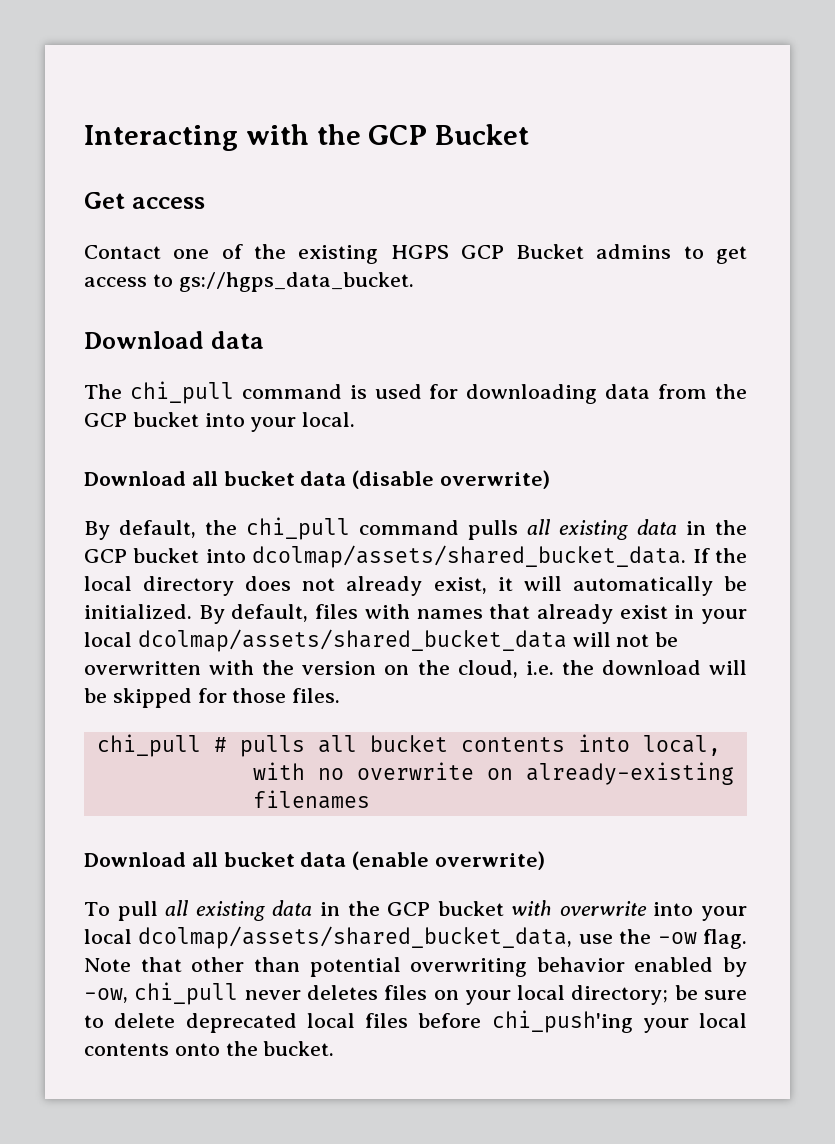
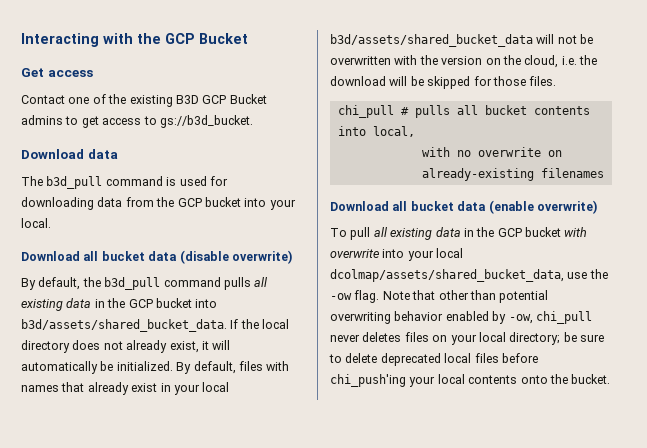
- Contact one of the existing HGPS GCP Bucket admins to get access to gs://hgps_data_bucket.
+ Contact one of the existing B3D GCP Bucket admins to get access to gs://b3d_bucket.
- The chi_pull command is used for downloading data from the GCP bucket into your local.
+ The b3d_pull command is used for downloading data from the GCP bucket into your local.
- By default, the chi_pull command pulls all existing data in the GCP bucket into dcolmap/assets/shared_bucket_data.
+ By default, the b3d_pull command pulls all existing data in the GCP bucket into b3d/assets/shared_bucket_data.
- By default, files with names that already exist in your local dcolmap/assets/shared_bucket_data will not be overwritten with the version on the cloud, i.e. the download will be skipped for those files.
+ By default, files with names that already exist in your local b3d/assets/shared_bucket_data will not be overwritten with the version on the cloud, i.e. the download will be skipped for those files.

